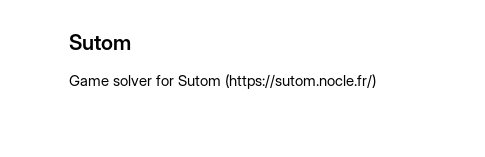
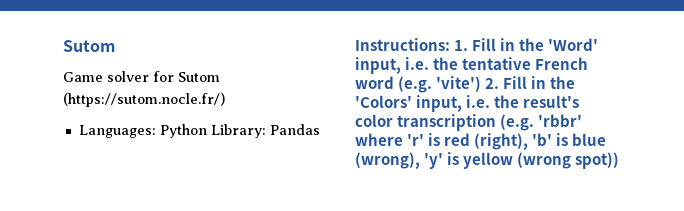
+ Languages: Python Library: Pandas
+ Instructions: 1. Fill in the 'Word' input, i.e. the tentative French word (e.g. 'vite') 2. Fill in the 'Colors' input, i.e. the result's color transcription (e.g. 'rbbr' where 'r' is red (right), 'b' is blue (wrong), 'y' is yellow (wrong spot))

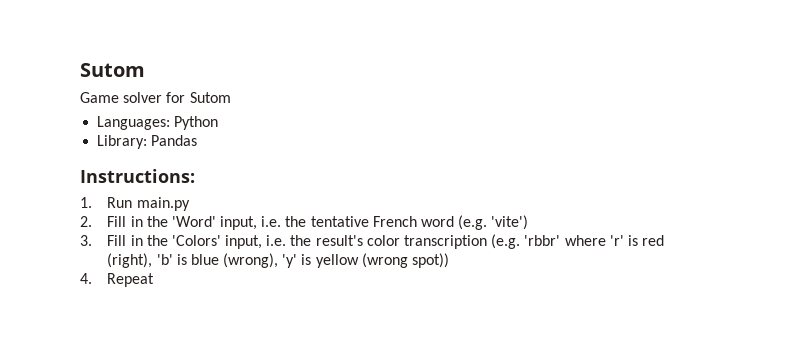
- Game solver for Sutom (https://sutom.nocle.fr/)
+ Game solver for Sutom
- Languages: Python Library: Pandas
+ Languages: Python
+ Library: Pandas
- Instructions: 1. Fill in the 'Word' input, i.e. the tentative French word (e.g. 'vite') 2. Fill in the 'Colors' input, i.e. the result's color transcription (e.g. 'rbbr' where 'r' is red (right), 'b' is blue (wrong), 'y' is yellow (wrong spot))
+ Instructions:
+ 1. Run main.py
+ 2. Fill in the 'Word' input, i.e. the tentative French word (e.g. 'vite')
+ 3. Fill in the 'Colors' input, i.e. the result's color transcription (e.g. 'rbbr' where 'r' is red (right), 'b' is blue (wrong), 'y' is yellow (wrong spot))
+ 4. Repeat

